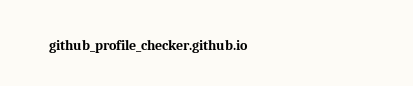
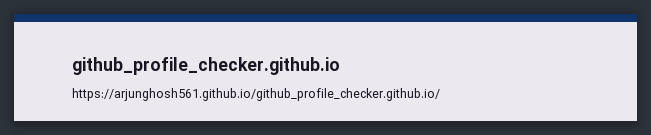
+ https://arjunghosh561.github.io/github_profile_checker.github.io/

